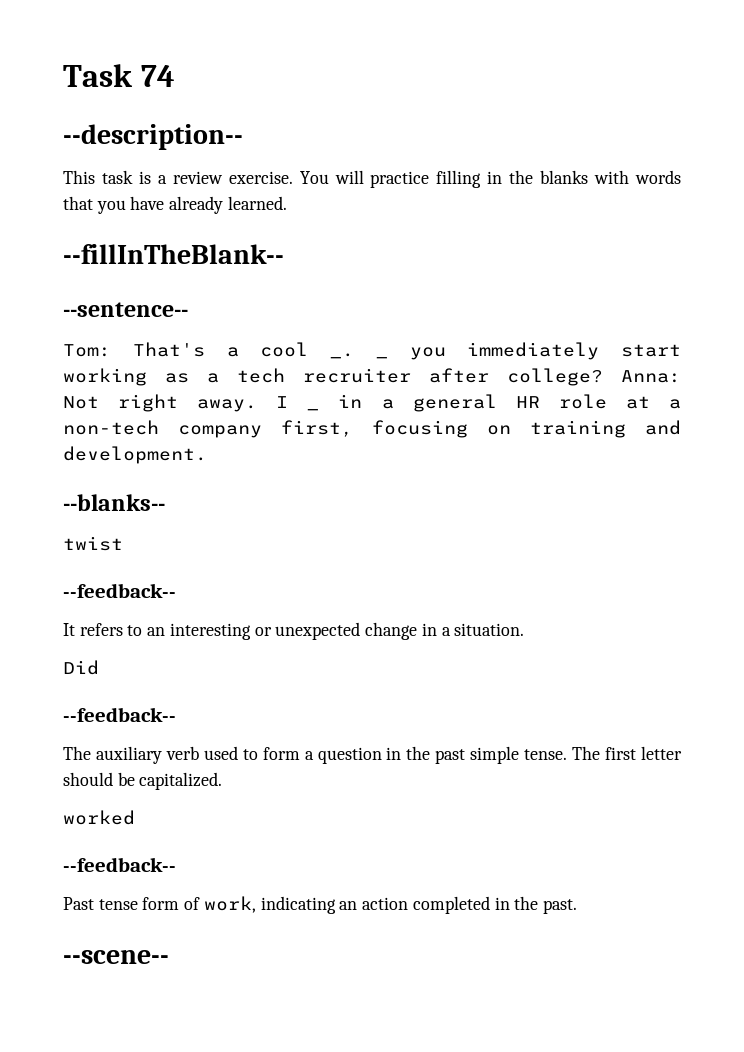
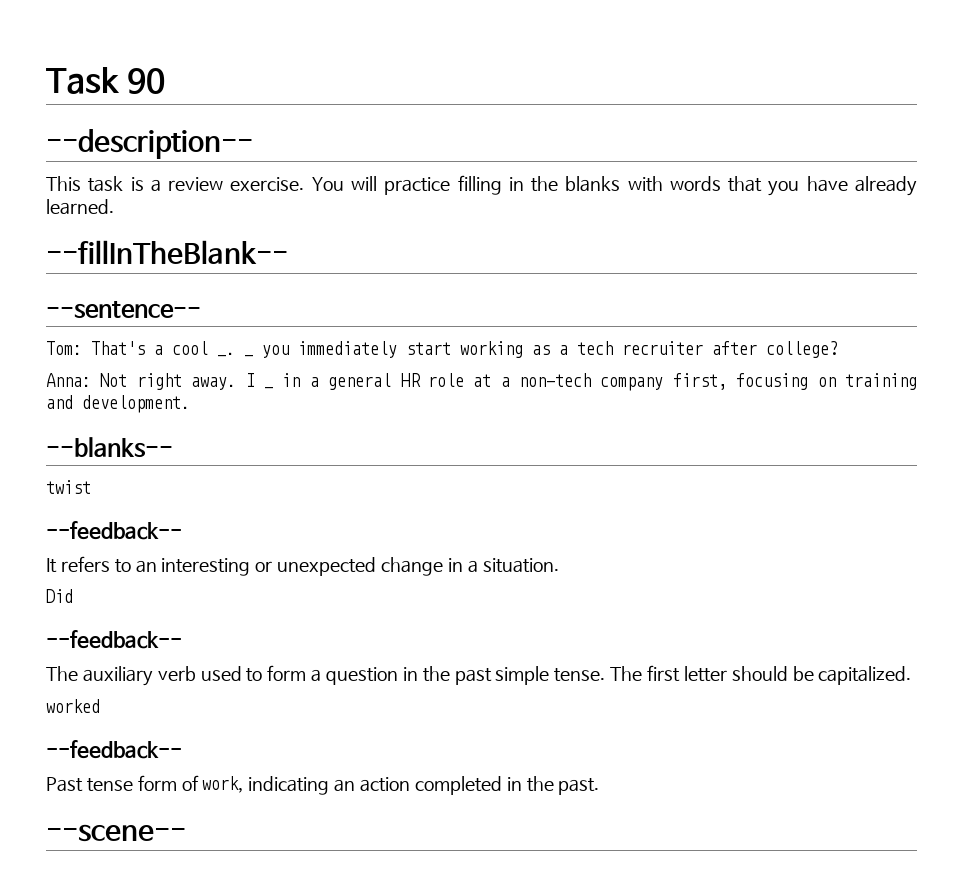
- Task 74
+ Task 90
- _ you immediately start working as a tech recruiter after college? Anna: Not right away.
+ _ you immediately start working as a tech recruiter after college?
+ Anna: Not right away.

